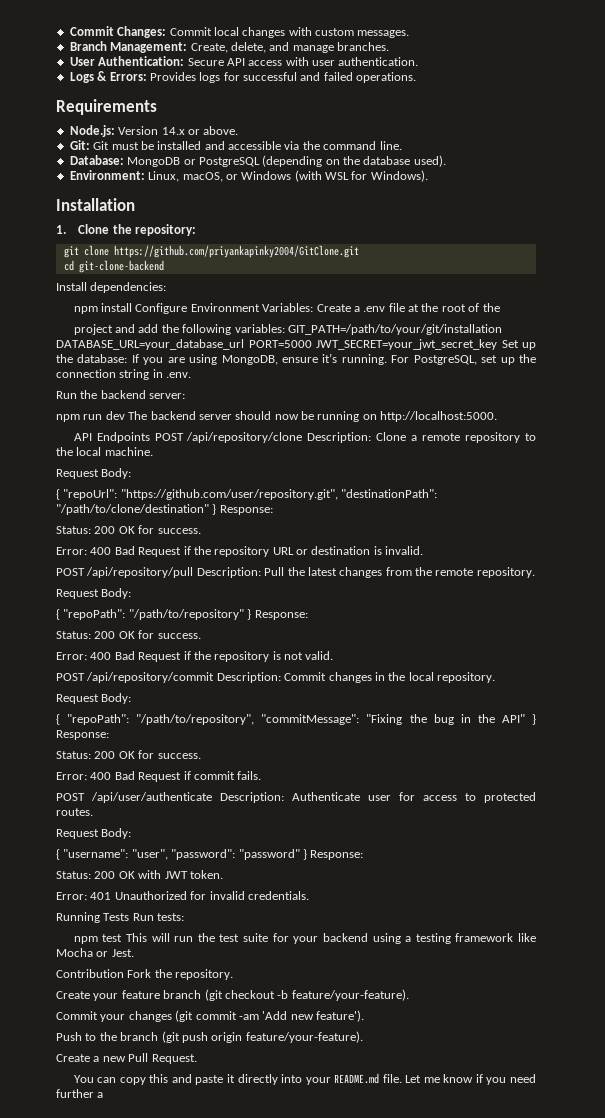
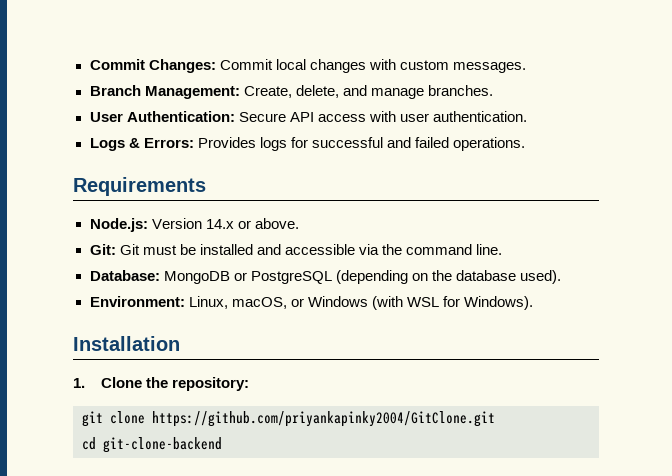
- Install dependencies:
- npm install Configure Environment Variables: Create a .env file at the root of the
- project and add the following variables: GIT_PATH=/path/to/your/git/installation DATABASE_URL=your_database_url PORT=5000 JWT_SECRET=your_jwt_secret_key Set up the database: If you are using MongoDB, ensure it’s running. For PostgreSQL, set up the connection string in .env.
- Run the backend server:
- npm run dev The backend server should now be running on http://localhost:5000.
- API Endpoints POST /api/repository/clone Description: Clone a remote repository to the local machine.
- Request Body:
- { "repoUrl": "https://github.com/user/repository.git", "destinationPath": "/path/to/clone/destination" } Response:
- Status: 200 OK for success.
- Error: 400 Bad Request if the repository URL or destination is invalid.
- POST /api/repository/pull Description: Pull the latest changes from the remote repository.
- Request Body:
- { "repoPath": "/path/to/repository" } Response:
- Status: 200 OK for success.
- Error: 400 Bad Request if the repository is not valid.
- POST /api/repository/commit Description: Commit changes in the local repository.
- Request Body:
- { "repoPath": "/path/to/repository", "commitMessage": "Fixing the bug in the API" } Response:
- Status: 200 OK for success.
- Error: 400 Bad Request if commit fails.
- POST /api/user/authenticate Description: Authenticate user for access to protected routes.
- Request Body:
- { "username": "user", "password": "password" } Response:
- Status: 200 OK with JWT token.
- Error: 401 Unauthorized for invalid credentials.
- Running Tests Run tests:
- npm test This will run the test suite for your backend using a testing framework like Mocha or Jest.
- Contribution Fork the repository.
- Create your feature branch (git checkout -b feature/your-feature).
- Commit your changes (git commit -am 'Add new feature').
- Push to the branch (git push origin feature/your-feature).
- Create a new Pull Request.
- You can copy this and paste it directly into your README.md file. Let me know if you need further a

